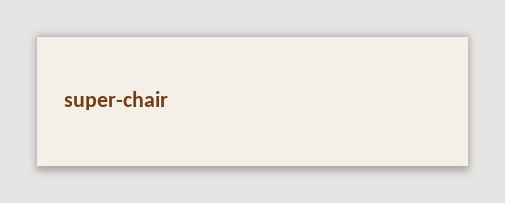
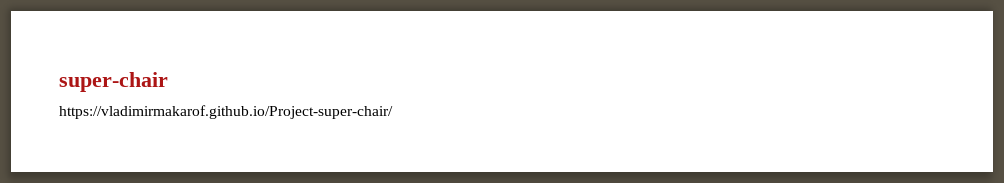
+ https://vladimirmakarof.github.io/Project-super-chair/

